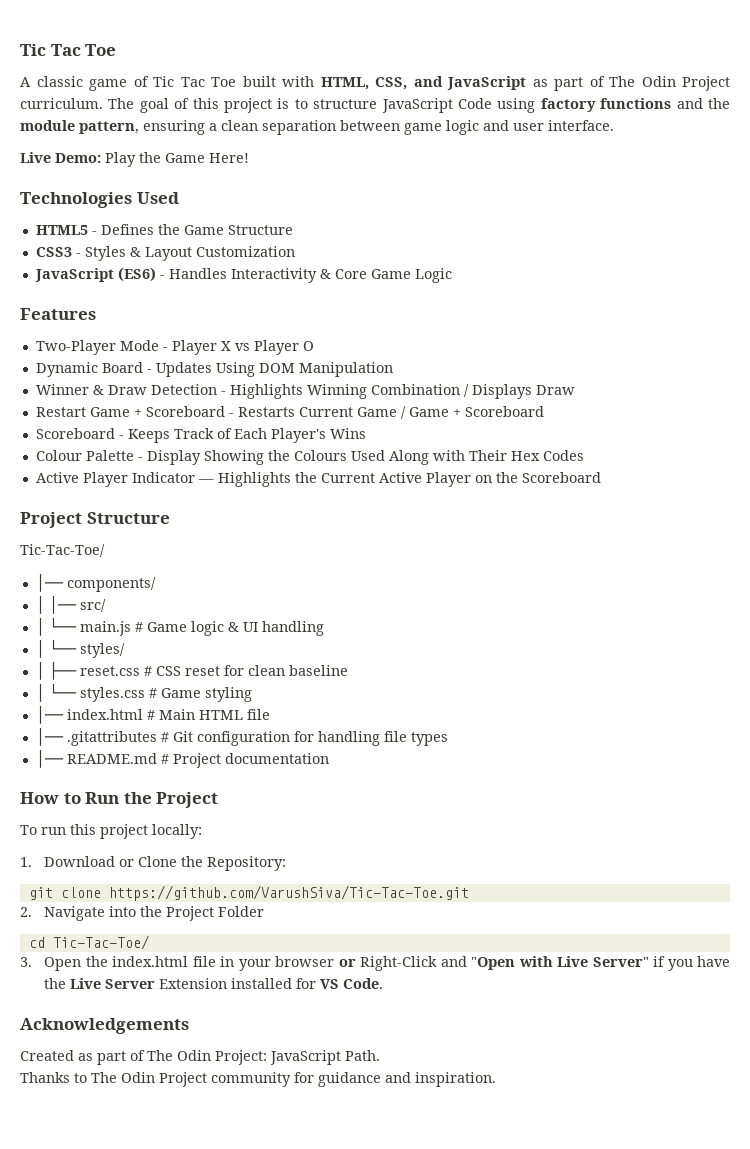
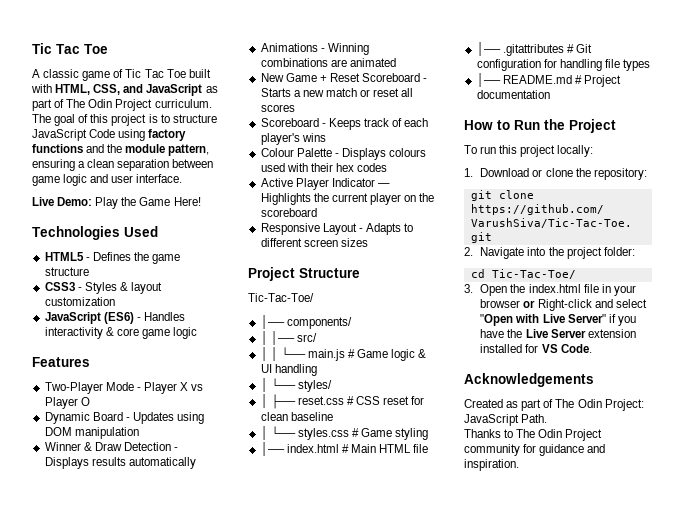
- HTML5 - Defines the Game Structure
+ HTML5 - Defines the game structure
- CSS3 - Styles & Layout Customization
+ CSS3 - Styles & layout customization
- JavaScript (ES6) - Handles Interactivity & Core Game Logic
+ JavaScript (ES6) - Handles interactivity & core game logic
- Dynamic Board - Updates Using DOM Manipulation
+ Dynamic Board - Updates using DOM manipulation
- Winner & Draw Detection - Highlights Winning Combination / Displays Draw
- Restart Game + Scoreboard - Restarts Current Game / Game + Scoreboard
- Scoreboard - Keeps Track of Each Player's Wins
- Colour Palette - Display Showing the Colours Used Along with Their Hex Codes
+ Winner & Draw Detection - Displays results automatically
+ Animations - Winning combinations are animated
+ New Game + Reset Scoreboard - Starts a new match or reset all scores
+ Scoreboard - Keeps track of each player's wins
+ Colour Palette - Displays colours used with their hex codes
- Active Player Indicator — Highlights the Current Active Player on the Scoreboard
+ Active Player Indicator — Highlights the current player on the scoreboard
+ Responsive Layout - Adapts to different screen sizes
- │ └── main.js # Game logic & UI handling
+ │ │ └── main.js # Game logic & UI handling
- 1. Download or Clone the Repository:
+ 1. Download or clone the repository:
- 2. Navigate into the Project Folder
+ 2. Navigate into the project folder:
- 3. Open the index.html file in your browser or Right-Click and "Open with Live Server" if you have the Live Server Extension installed for VS Code.
+ 3. Open the index.html file in your browser or Right-click and select "Open with Live Server" if you have the Live Server extension installed for VS Code.

